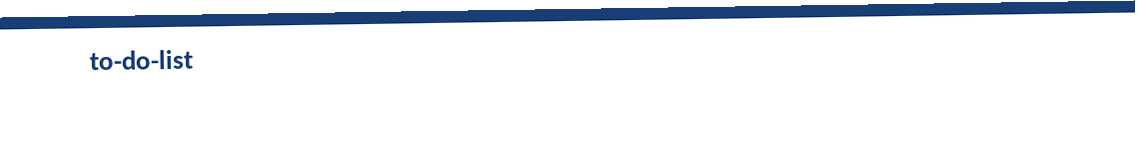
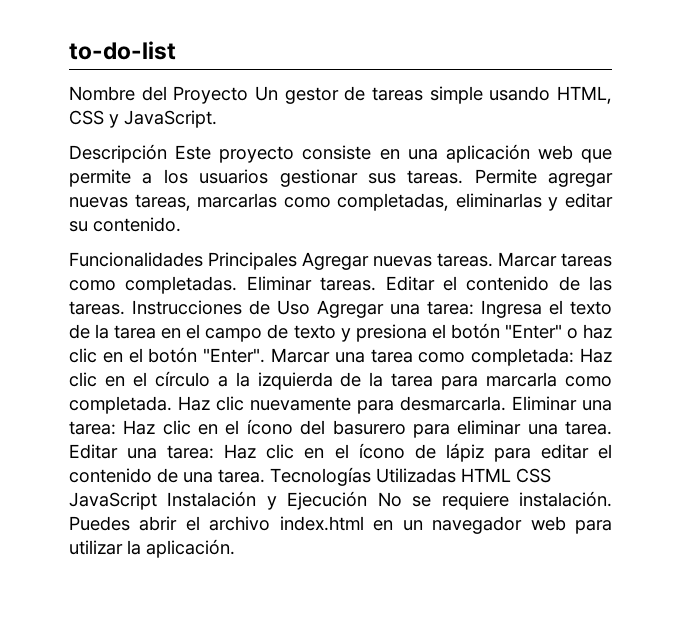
+ Nombre del Proyecto Un gestor de tareas simple usando HTML, CSS y JavaScript.
+ Descripción Este proyecto consiste en una aplicación web que permite a los usuarios gestionar sus tareas. Permite agregar nuevas tareas, marcarlas como completadas, eliminarlas y editar su contenido.
+ Funcionalidades Principales Agregar nuevas tareas. Marcar tareas como completadas. Eliminar tareas. Editar el contenido de las tareas. Instrucciones de Uso Agregar una tarea: Ingresa el texto de la tarea en el campo de texto y presiona el botón "Enter" o haz clic en el botón "Enter". Marcar una tarea como completada: Haz clic en el círculo a la izquierda de la tarea para marcarla como completada. Haz clic nuevamente para desmarcarla. Eliminar una tarea: Haz clic en el ícono del basurero para eliminar una tarea. Editar una tarea: Haz clic en el ícono de lápiz para editar el contenido de una tarea. Tecnologías Utilizadas HTML CSS JavaScript Instalación y Ejecución No se requiere instalación. Puedes abrir el archivo index.html en un navegador web para utilizar la aplicación.

